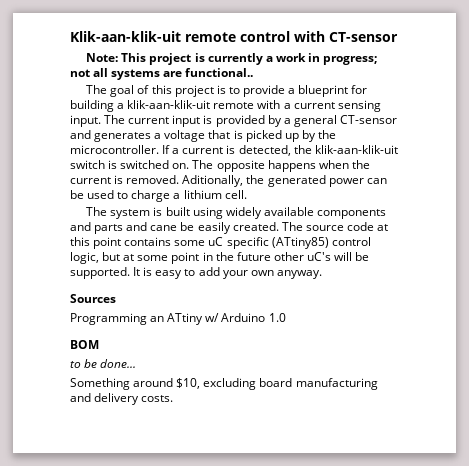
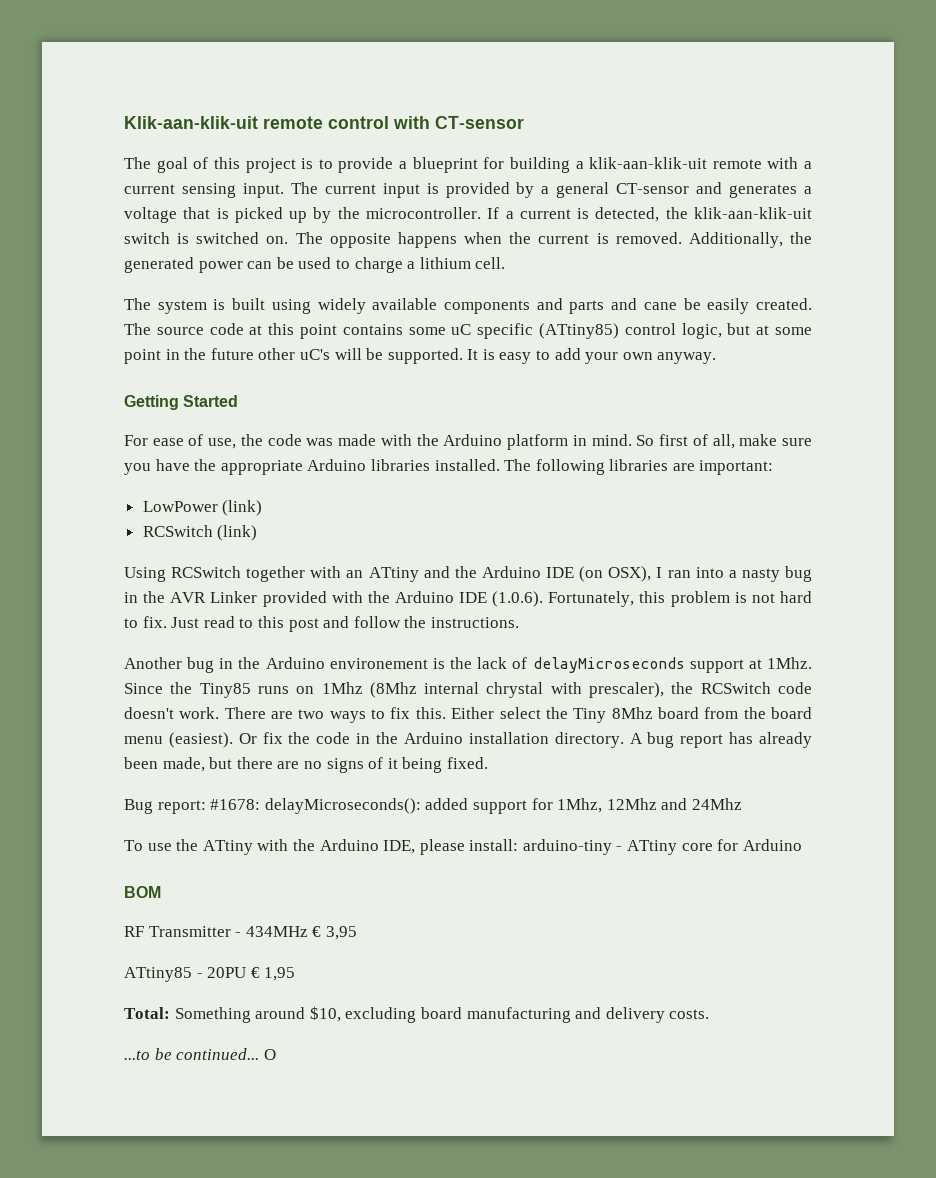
- Note: This project is currently a work in progress; not all systems are functional..
- Aditionally, the generated power can be used to charge a lithium cell.
+ Additionally, the generated power can be used to charge a lithium cell.
- Sources
- Programming an ATtiny w/ Arduino 1.0
+ Getting Started
+ For ease of use, the code was made with the Arduino platform in mind. So first of all, make sure you have the appropriate Arduino libraries installed. The following libraries are important:
+ LowPower (link)
+ RCSwitch (link)
+ Using RCSwitch together with an ATtiny and the Arduino IDE (on OSX), I ran into a nasty bug in the AVR Linker provided with the Arduino IDE (1.0.6). Fortunately, this problem is not hard to fix. Just read to this post and follow the instructions.
+ Another bug in the Arduino environement is the lack of delayMicroseconds support at 1Mhz. Since the Tiny85 runs on 1Mhz (8Mhz internal chrystal with prescaler), the RCSwitch code doesn't work. There are two ways to fix this. Either select the Tiny 8Mhz board from the board menu (easiest). Or fix the code in the Arduino installation directory. A bug report has already been made, but there are no signs of it being fixed.
+ Bug report: #1678: delayMicroseconds(): added support for 1Mhz, 12Mhz and 24Mhz
+ To use the ATtiny with the Arduino IDE, please install: arduino-tiny - ATtiny core for Arduino
  BOM
- to be done...
- Something around $10, excluding board manufacturing and delivery costs.
+ RF Transmitter - 434MHz € 3,95
+ ATtiny85 - 20PU € 1,95
+ Total: Something around $10, excluding board manufacturing and delivery costs.
+ ...to be continued... O

